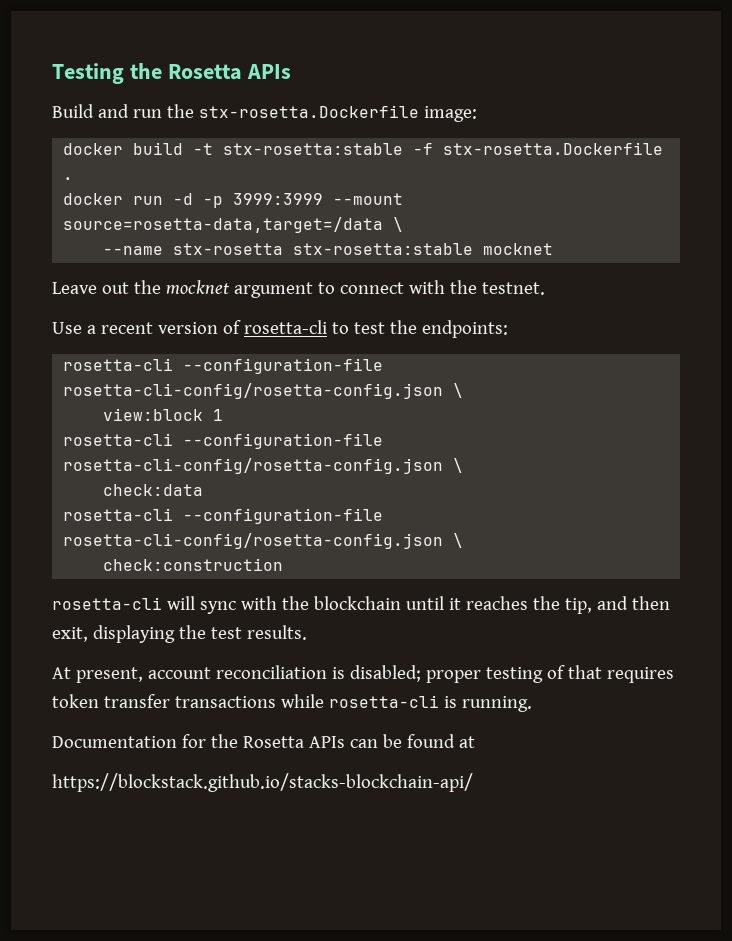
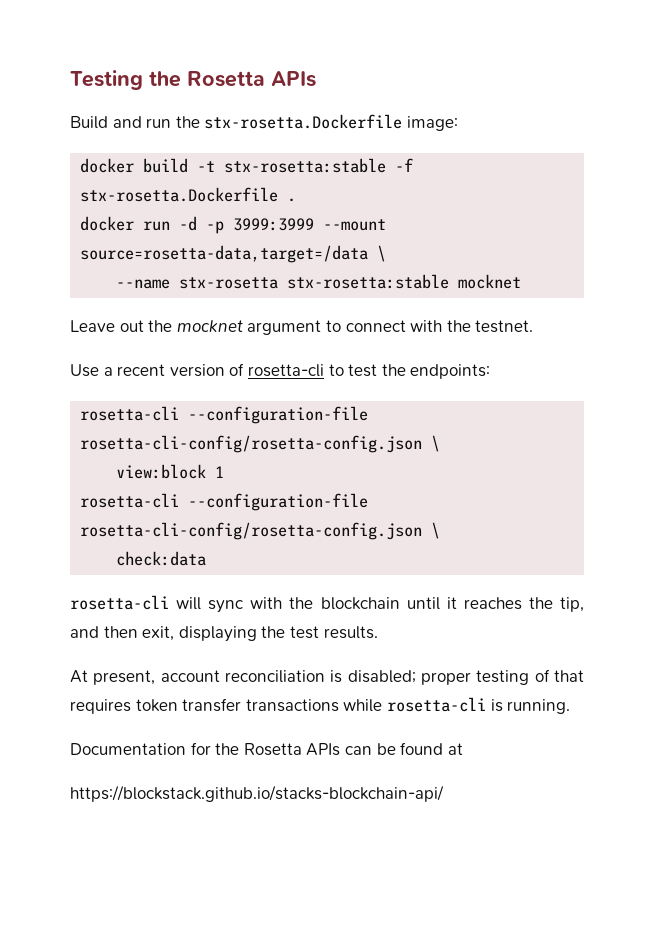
  check:data
- rosetta-cli --configuration-file rosetta-cli-config/rosetta-config.json \
- check:construction

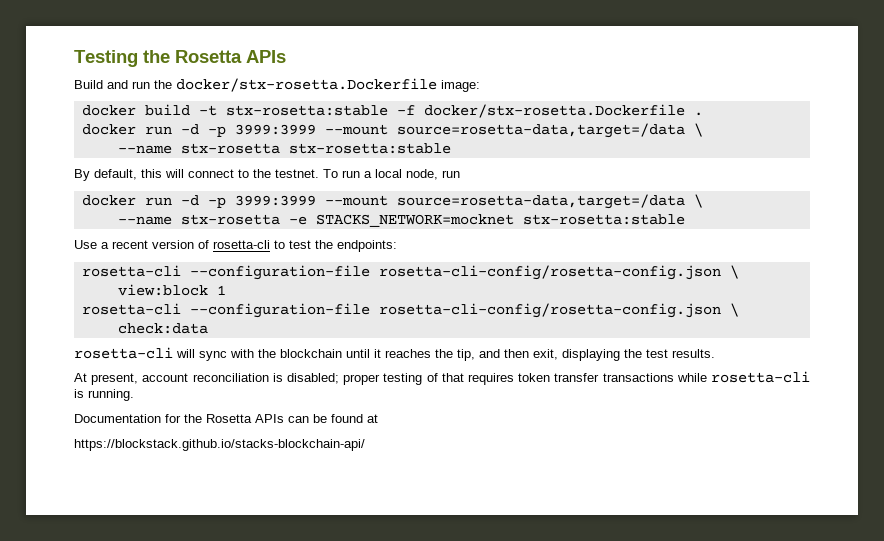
- Build and run the stx-rosetta.Dockerfile image:
+ Build and run the docker/stx-rosetta.Dockerfile image:
- docker build -t stx-rosetta:stable -f stx-rosetta.Dockerfile .
+ docker build -t stx-rosetta:stable -f docker/stx-rosetta.Dockerfile .
- --name stx-rosetta stx-rosetta:stable mocknet
- Leave out the mocknet argument to connect with the testnet.
+ --name stx-rosetta stx-rosetta:stable
+ By default, this will connect to the testnet. To run a local node, run
+ docker run -d -p 3999:3999 --mount source=rosetta-data,target=/data \
+ --name stx-rosetta -e STACKS_NETWORK=mocknet stx-rosetta:stable

